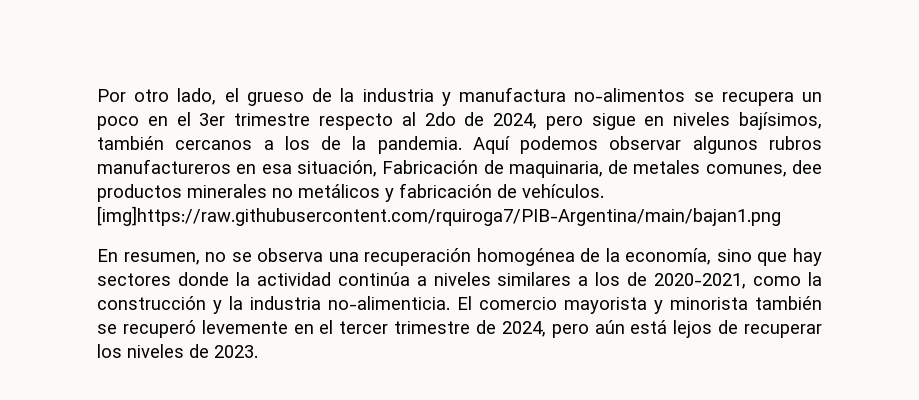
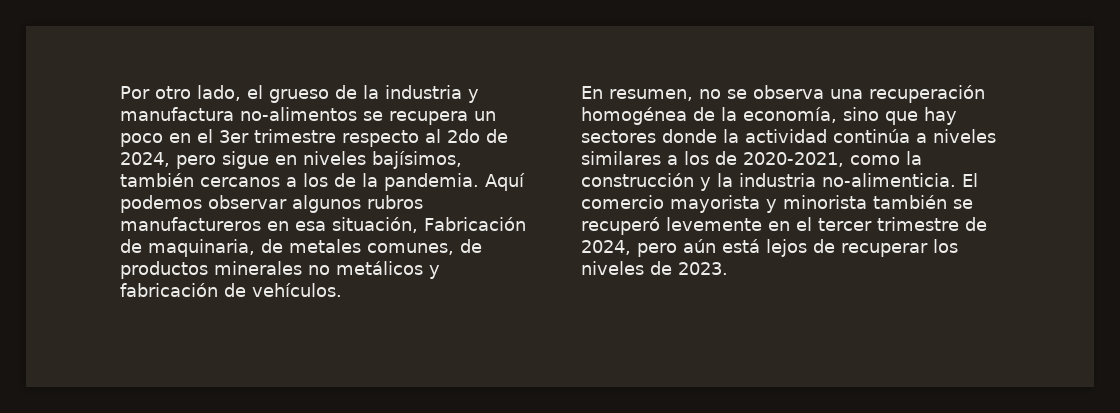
- Aquí podemos observar algunos rubros manufactureros en esa situación, Fabricación de maquinaria, de metales comunes, dee productos minerales no metálicos y fabricación de vehículos. [img]https://raw.githubusercontent.com/rquiroga7/PIB-Argentina/main/bajan1.png
+ Aquí podemos observar algunos rubros manufactureros en esa situación, Fabricación de maquinaria, de metales comunes, de productos minerales no metálicos y fabricación de vehículos.

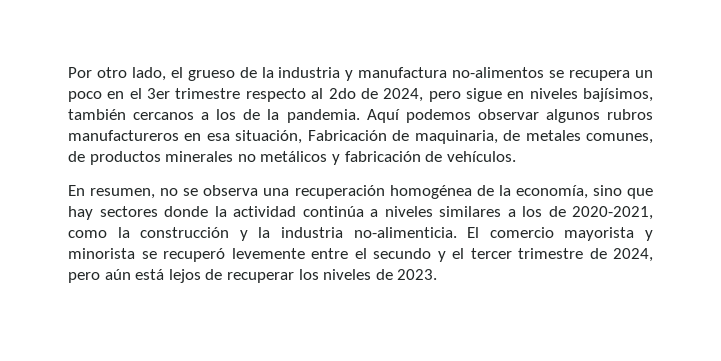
- El comercio mayorista y minorista también se recuperó levemente en el tercer trimestre de 2024, pero aún está lejos de recuperar los niveles de 2023.
+ El comercio mayorista y minorista se recuperó levemente entre el secundo y el tercer trimestre de 2024, pero aún está lejos de recuperar los niveles de 2023.

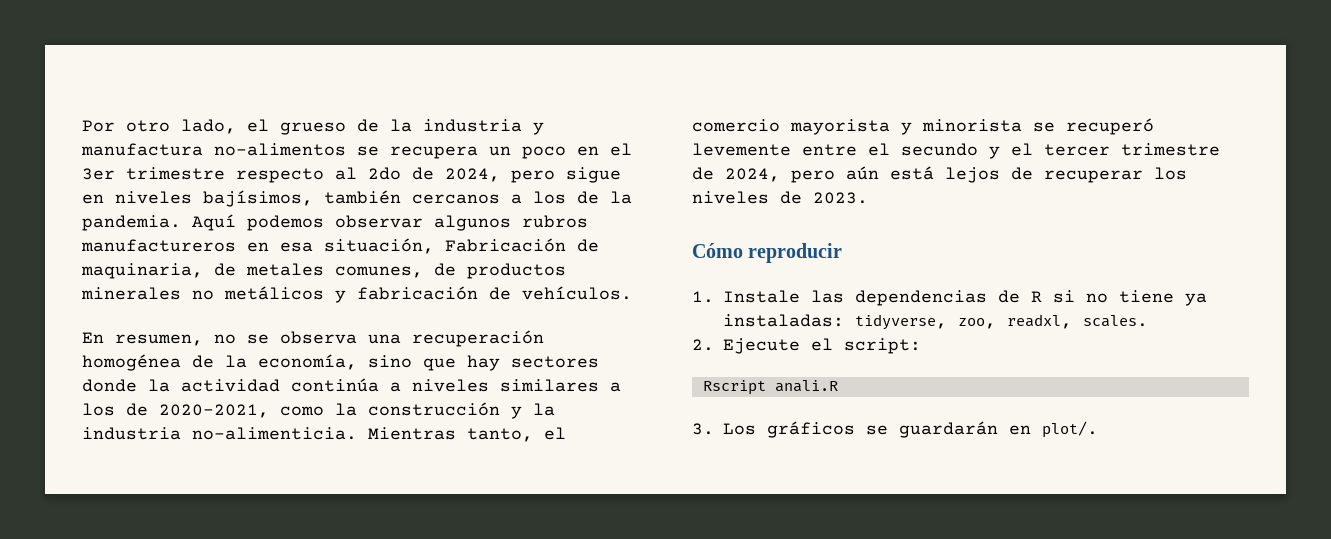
- El comercio mayorista y minorista se recuperó levemente entre el secundo y el tercer trimestre de 2024, pero aún está lejos de recuperar los niveles de 2023.
+ Mientras tanto, el comercio mayorista y minorista se recuperó levemente entre el secundo y el tercer trimestre de 2024, pero aún está lejos de recuperar los niveles de 2023.
+ Cómo reproducir
+ 1. Instale las dependencias de R si no tiene ya instaladas: tidyverse, zoo, readxl, scales.
+ 2. Ejecute el script:
+ Rscript anali.R
+ 3. Los gráficos se guardarán en plot/.

